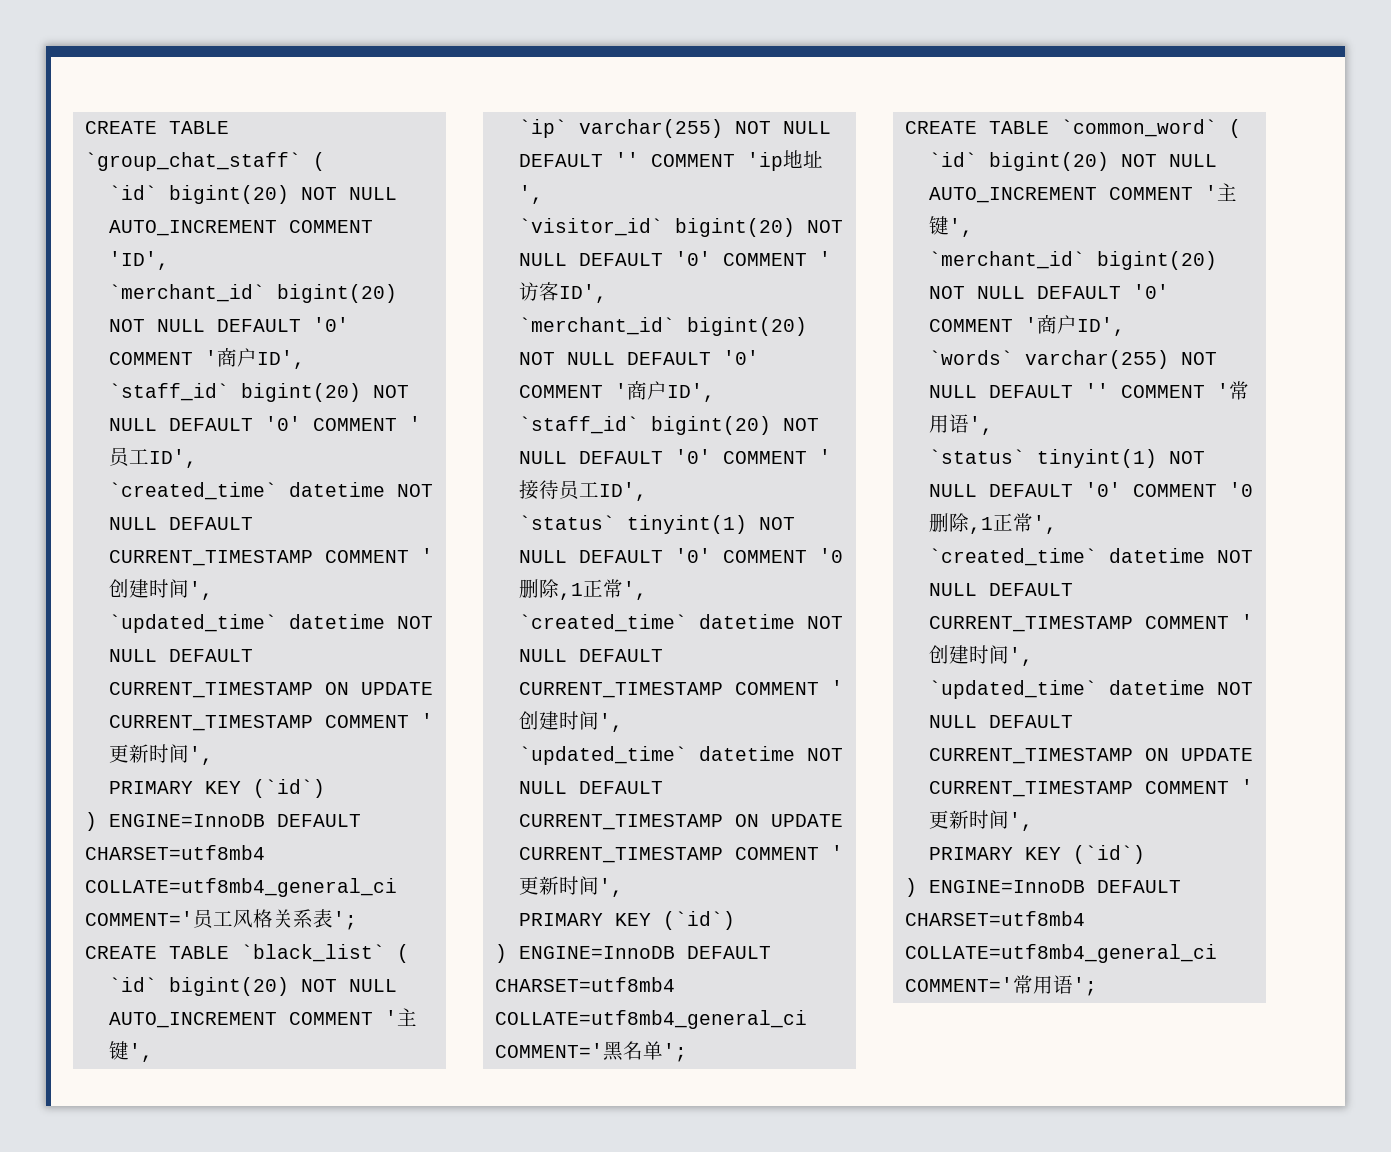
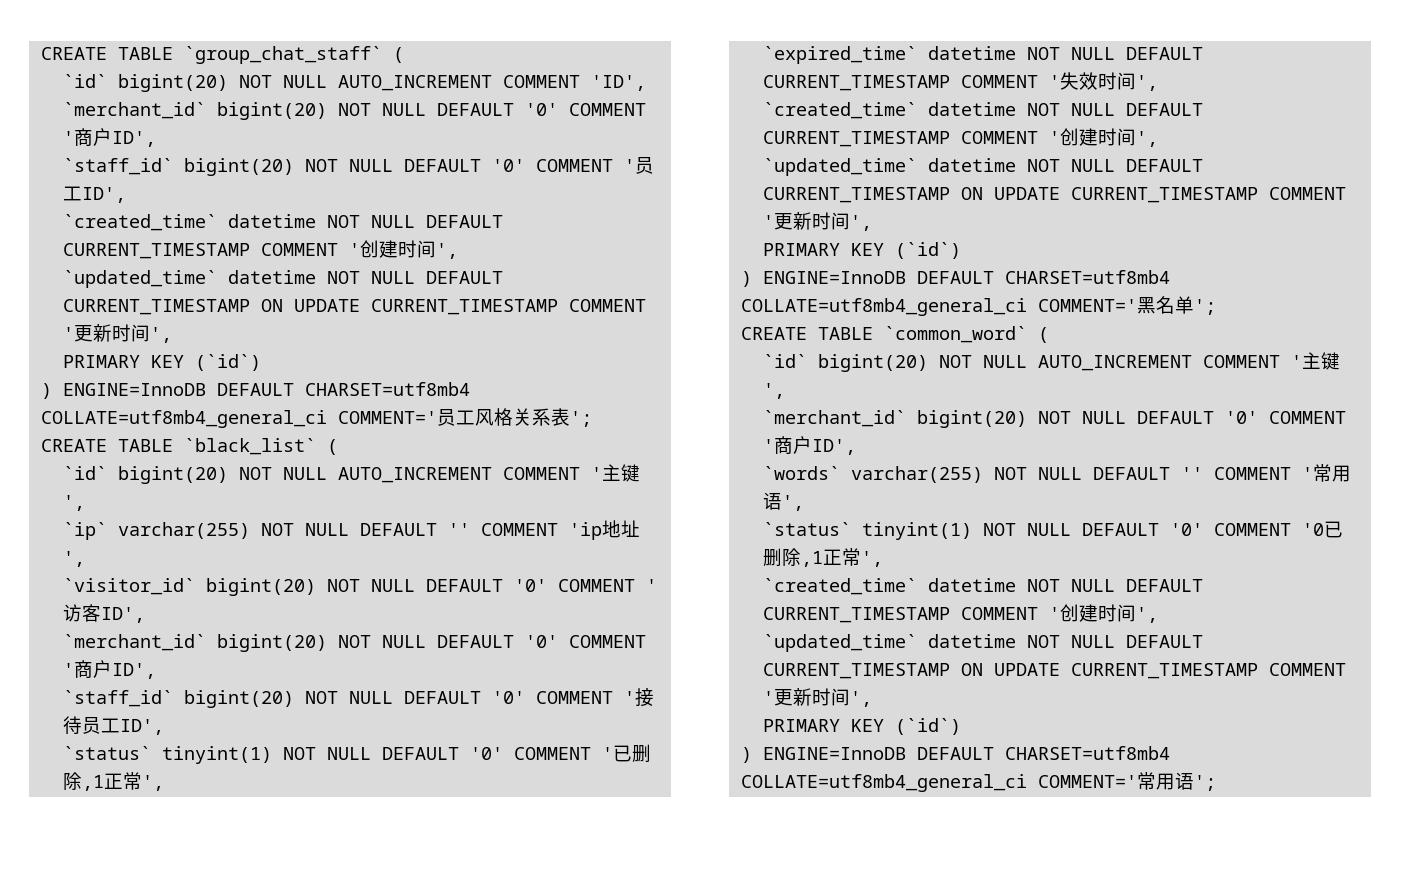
  `staff_id` bigint(20) NOT NULL DEFAULT '0' COMMENT '接待员工ID',
- `status` tinyint(1) NOT NULL DEFAULT '0' COMMENT '0删除,1正常',
+ `status` tinyint(1) NOT NULL DEFAULT '0' COMMENT '已删除,1正常',
+ `expired_time` datetime NOT NULL DEFAULT CURRENT_TIMESTAMP COMMENT '失效时间',
  `words` varchar(255) NOT NULL DEFAULT '' COMMENT '常用语',
- `status` tinyint(1) NOT NULL DEFAULT '0' COMMENT '0删除,1正常',
+ `status` tinyint(1) NOT NULL DEFAULT '0' COMMENT '0已删除,1正常',

